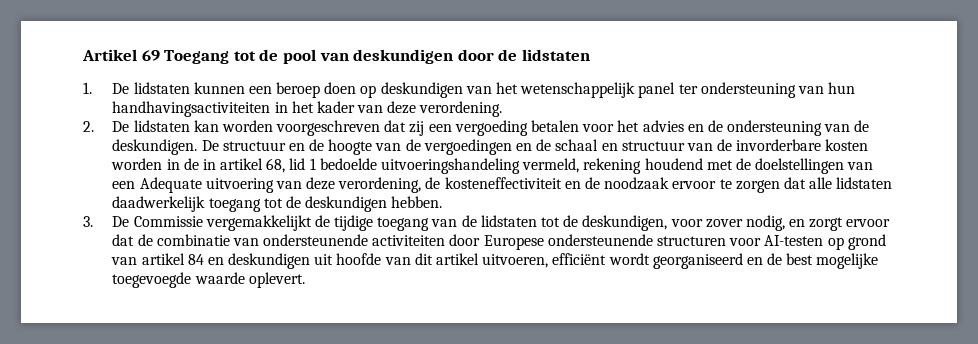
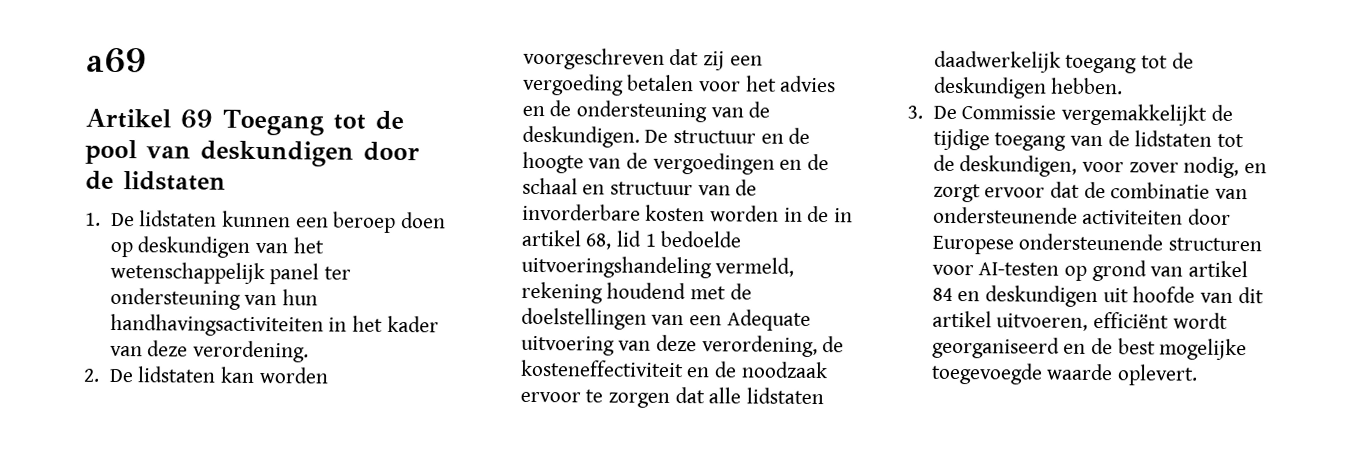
+ a69

